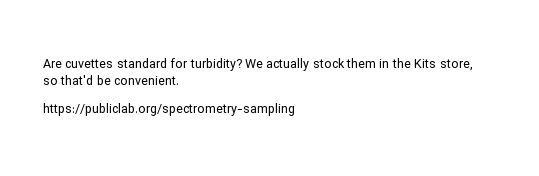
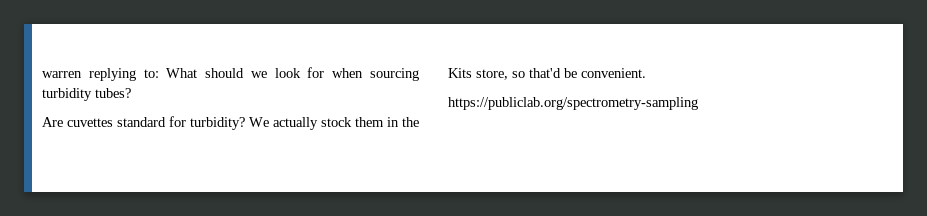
+ warren replying to: What should we look for when sourcing turbidity tubes?

